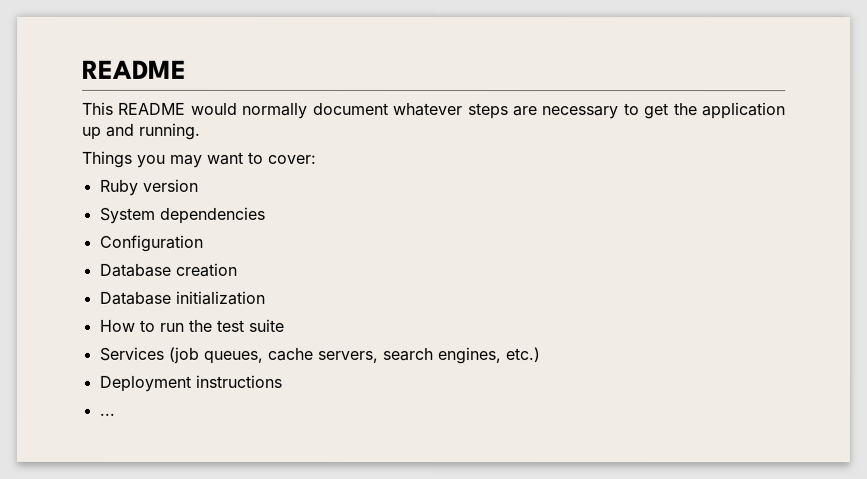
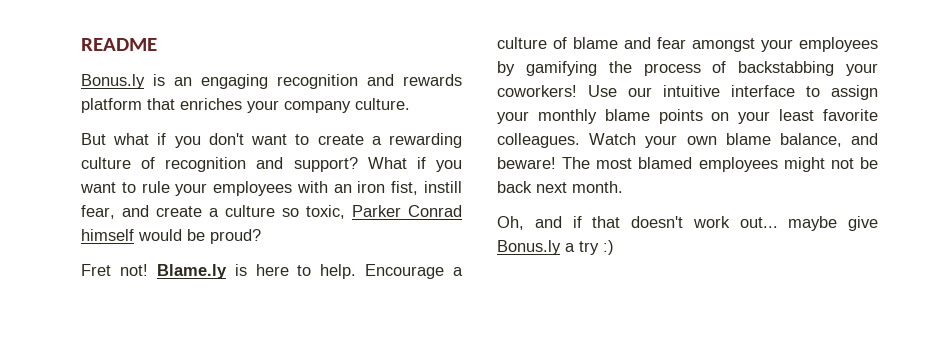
- This README would normally document whatever steps are necessary to get the application up and running.
- Things you may want to cover:
- Ruby version
- System dependencies
- Configuration
- Database creation
- Database initialization
- How to run the test suite
- Services (job queues, cache servers, search engines, etc.)
- Deployment instructions
- ...
+ Bonus.ly is an engaging recognition and rewards platform that enriches your company culture.
+ But what if you don't want to create a rewarding culture of recognition and support? What if you want to rule your employees with an iron fist, instill fear, and create a culture so toxic, Parker Conrad himself would be proud?
+ Fret not! Blame.ly is here to help. Encourage a culture of blame and fear amongst your employees by gamifying the process of backstabbing your coworkers! Use our intuitive interface to assign your monthly blame points on your least favorite colleagues. Watch your own blame balance, and beware! The most blamed employees might not be back next month.
+ Oh, and if that doesn't work out... maybe give Bonus.ly a try :)

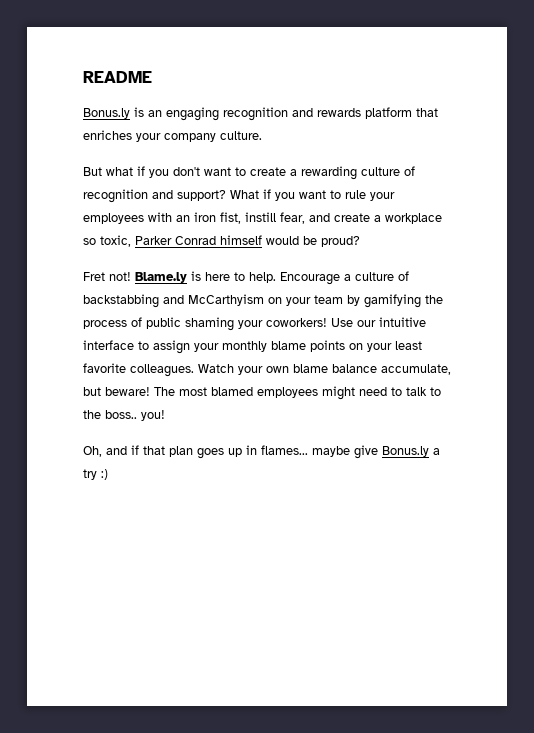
- What if you want to rule your employees with an iron fist, instill fear, and create a culture so toxic, Parker Conrad himself would be proud?
+ What if you want to rule your employees with an iron fist, instill fear, and create a workplace so toxic, Parker Conrad himself would be proud?
- Encourage a culture of blame and fear amongst your employees by gamifying the process of backstabbing your coworkers!
+ Encourage a culture of backstabbing and McCarthyism on your team by gamifying the process of public shaming your coworkers!
- Watch your own blame balance, and beware!
+ Watch your own blame balance accumulate, but beware!
- The most blamed employees might not be back next month.
+ The most blamed employees might need to talk to the boss.. you!
- Oh, and if that doesn't work out... maybe give Bonus.ly a try :)
+ Oh, and if that plan goes up in flames... maybe give Bonus.ly a try :)

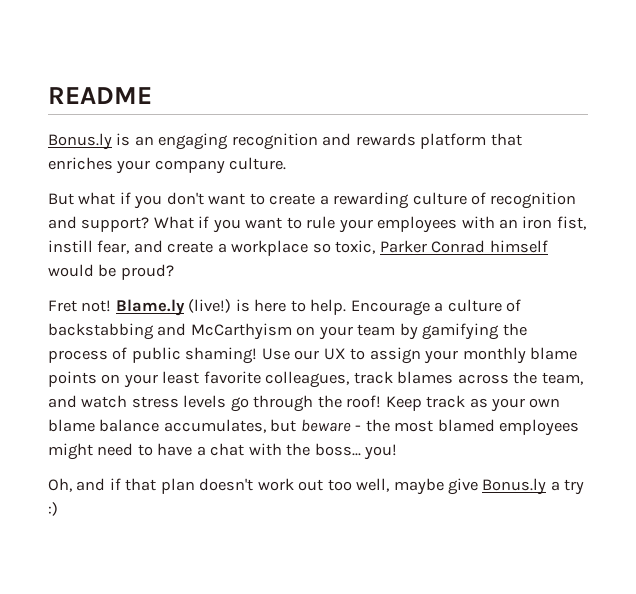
- Blame.ly is here to help.
+ Blame.ly (live!) is here to help.
- Encourage a culture of backstabbing and McCarthyism on your team by gamifying the process of public shaming your coworkers! Use our intuitive interface to assign your monthly blame points on your least favorite colleagues. Watch your own blame balance accumulate, but beware! The most blamed employees might need to talk to the boss.. you!
+ Encourage a culture of backstabbing and McCarthyism on your team by gamifying the process of public shaming! Use our UX to assign your monthly blame points on your least favorite colleagues, track blames across the team, and watch stress levels go through the roof! Keep track as your own blame balance accumulates, but beware - the most blamed employees might need to have a chat with the boss... you!
- Oh, and if that plan goes up in flames... maybe give Bonus.ly a try :)
+ Oh, and if that plan doesn't work out too well, maybe give Bonus.ly a try :)

